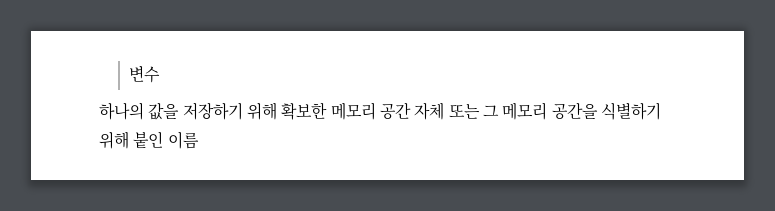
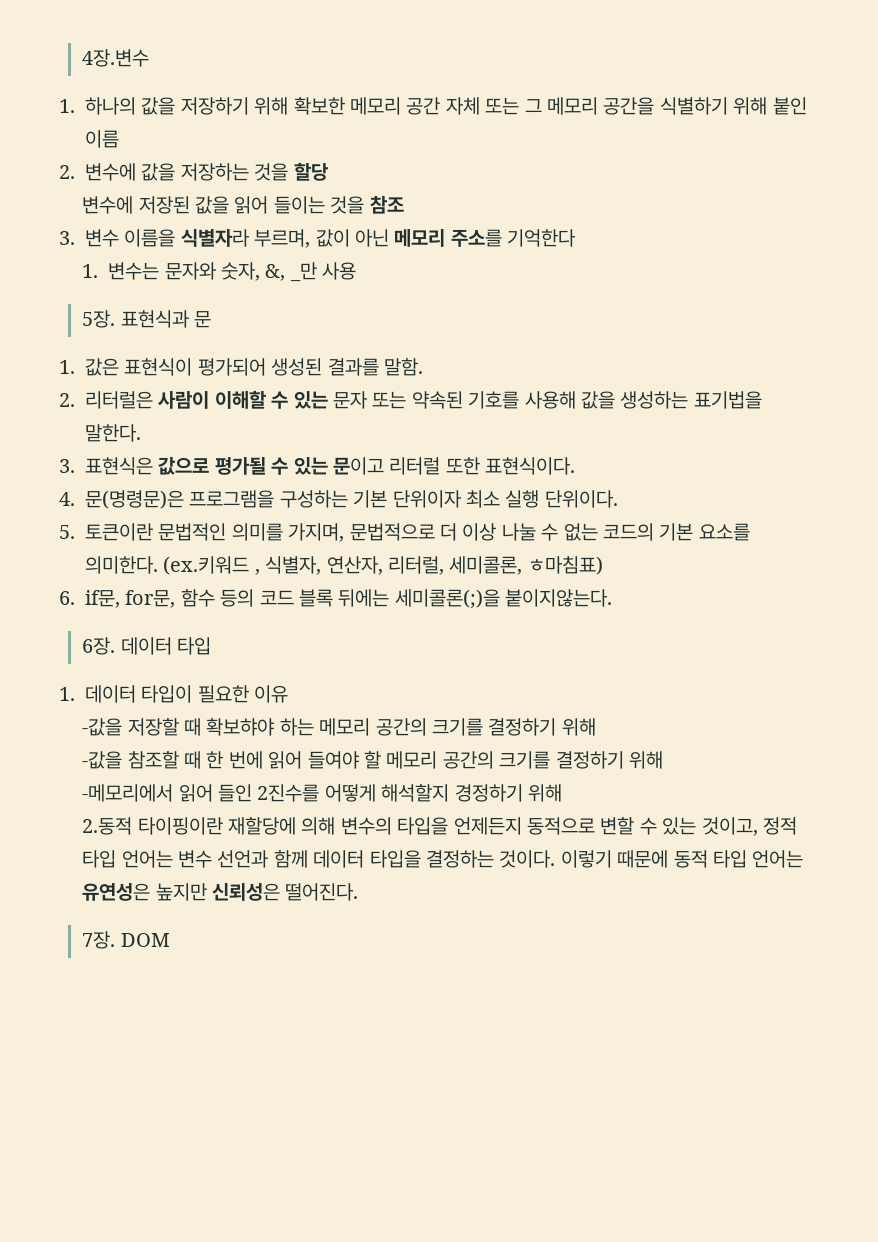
- 변수
- 하나의 값을 저장하기 위해 확보한 메모리 공간 자체 또는 그 메모리 공간을 식별하기 위해 붙인 이름
+ 4장.변수
+ 1. 하나의 값을 저장하기 위해 확보한 메모리 공간 자체 또는 그 메모리 공간을 식별하기 위해 붙인 이름
+ 2. 변수에 값을 저장하는 것을 할당
+ 변수에 저장된 값을 읽어 들이는 것을 참조
+ 3. 변수 이름을 식별자라 부르며, 값이 아닌 메모리 주소를 기억한다
+ 1. 변수는 문자와 숫자, &, _만 사용
+ 5장. 표현식과 문
+ 1. 값은 표현식이 평가되어 생성된 결과를 말함.
+ 2. 리터럴은 사람이 이해할 수 있는 문자 또는 약속된 기호를 사용해 값을 생성하는 표기법을 말한다.
+ 3. 표현식은 값으로 평가될 수 있는 문이고 리터럴 또한 표현식이다.
+ 4. 문(명령문)은 프로그램을 구성하는 기본 단위이자 최소 실행 단위이다.
+ 5. 토큰이란 문법적인 의미를 가지며, 문법적으로 더 이상 나눌 수 없는 코드의 기본 요소를 의미한다. (ex.키워드 , 식별자, 연산자, 리터럴, 세미콜론, ㅎ마침표)
+ 6. if문, for문, 함수 등의 코드 블록 뒤에는 세미콜론(;)을 붙이지않는다.
+ 6장. 데이터 타입
+ 1. 데이터 타입이 필요한 이유
+ -값을 저장할 때 확보햐야 하는 메모리 공간의 크기를 결정하기 위해
+ -값을 참조할 때 한 번에 읽어 들여야 할 메모리 공간의 크기를 결정하기 위해
+ -메모리에서 읽어 들인 2진수를 어떻게 해석할지 경정하기 위해
+ 2.동적 타이핑이란 재할당에 의해 변수의 타입을 언제든지 동적으로 변할 수 있는 것이고, 정적 타입 언어는 변수 선언과 함께 데이터 타입을 결정하는 것이다. 이렇기 때문에 동적 타입 언어는 유연성은 높지만 신뢰성은 떨어진다.
+ 7장. DOM

